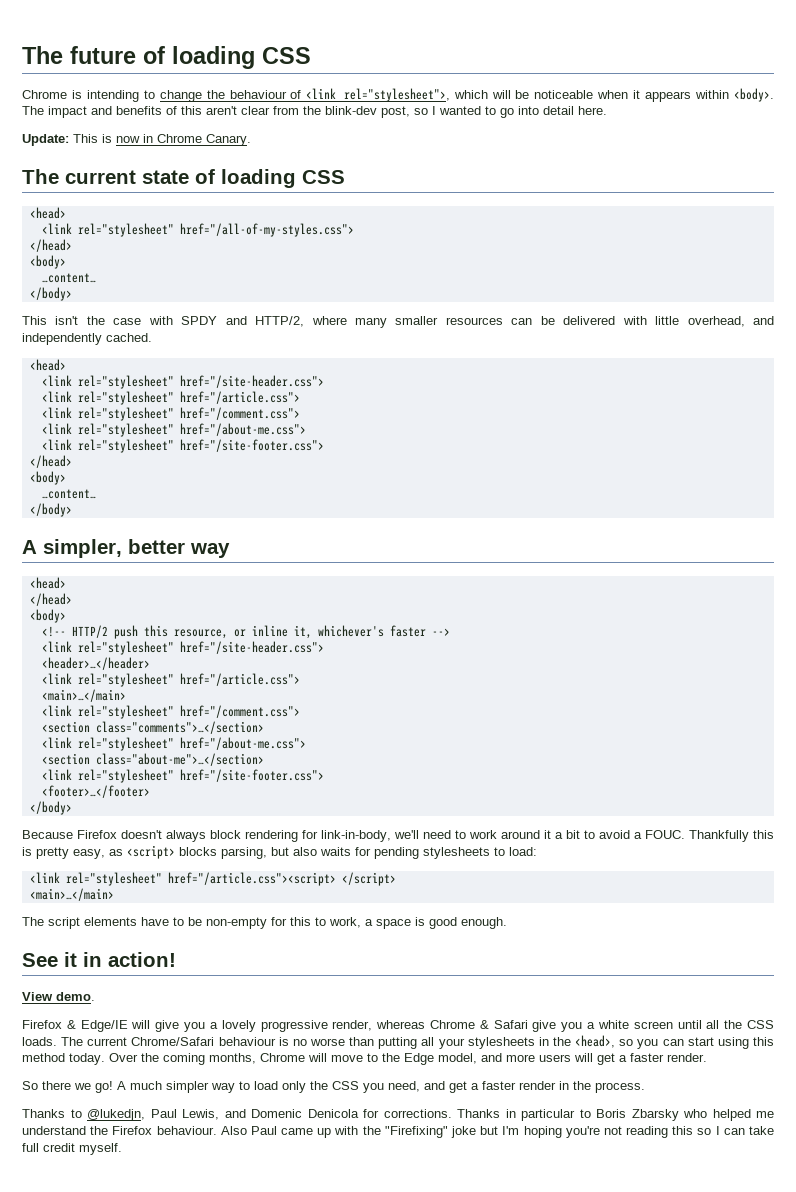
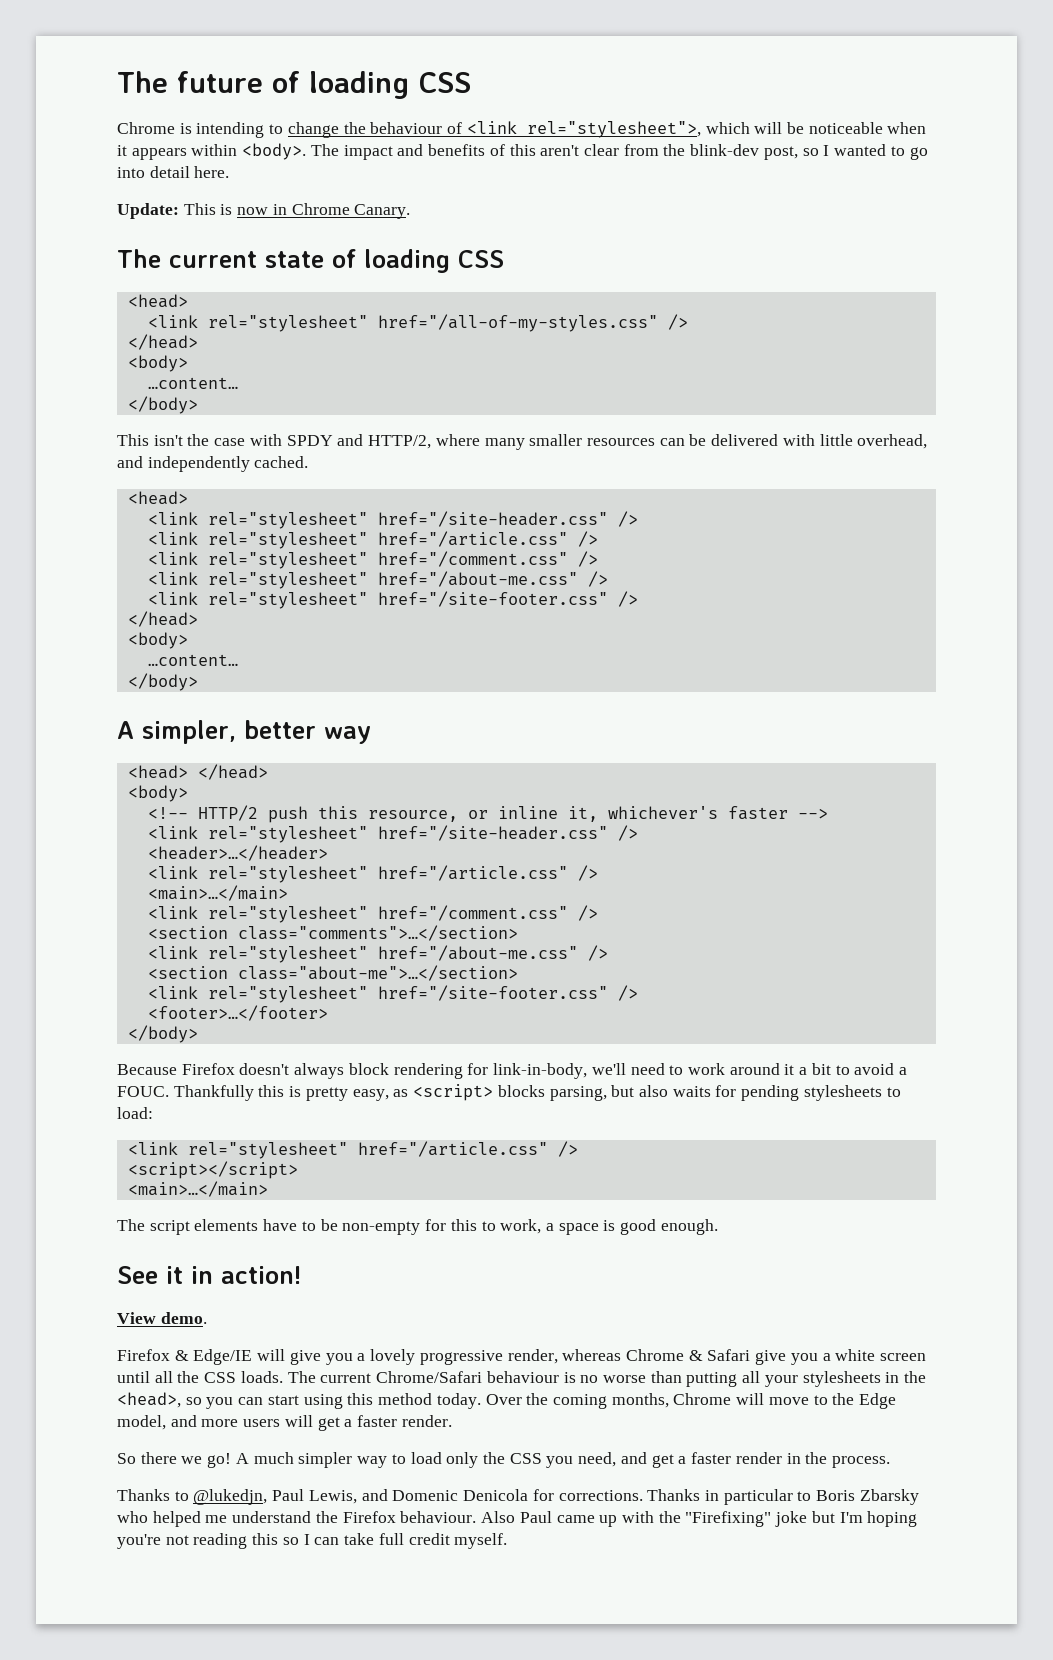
- <link rel="stylesheet" href="/all-of-my-styles.css">
+ <link rel="stylesheet" href="/all-of-my-styles.css" />
  This isn't the case with SPDY and HTTP/2, where many smaller resources can be delivered with little overhead, and independently cached.
  <head>
- <link rel="stylesheet" href="/site-header.css">
- <link rel="stylesheet" href="/article.css">
- <link rel="stylesheet" href="/comment.css">
- <link rel="stylesheet" href="/about-me.css">
- <link rel="stylesheet" href="/site-footer.css">
+ <link rel="stylesheet" href="/site-header.css" />
+ <link rel="stylesheet" href="/article.css" />
+ <link rel="stylesheet" href="/comment.css" />
+ <link rel="stylesheet" href="/about-me.css" />
+ <link rel="stylesheet" href="/site-footer.css" />
  A simpler, better way
- <head>
- </head>
+ <head> </head>
  <!-- HTTP/2 push this resource, or inline it, whichever's faster -->
- <link rel="stylesheet" href="/site-header.css">
+ <link rel="stylesheet" href="/site-header.css" />
  <header>…</header>
- <link rel="stylesheet" href="/article.css">
+ <link rel="stylesheet" href="/article.css" />
  <main>…</main>
- <link rel="stylesheet" href="/comment.css">
+ <link rel="stylesheet" href="/comment.css" />
  <section class="comments">…</section>
- <link rel="stylesheet" href="/about-me.css">
+ <link rel="stylesheet" href="/about-me.css" />
  <section class="about-me">…</section>
- <link rel="stylesheet" href="/site-footer.css">
+ <link rel="stylesheet" href="/site-footer.css" />
  Thankfully this is pretty easy, as <script> blocks parsing, but also waits for pending stylesheets to load:
- <link rel="stylesheet" href="/article.css"><script> </script>
+ <link rel="stylesheet" href="/article.css" />
+ <script></script>

